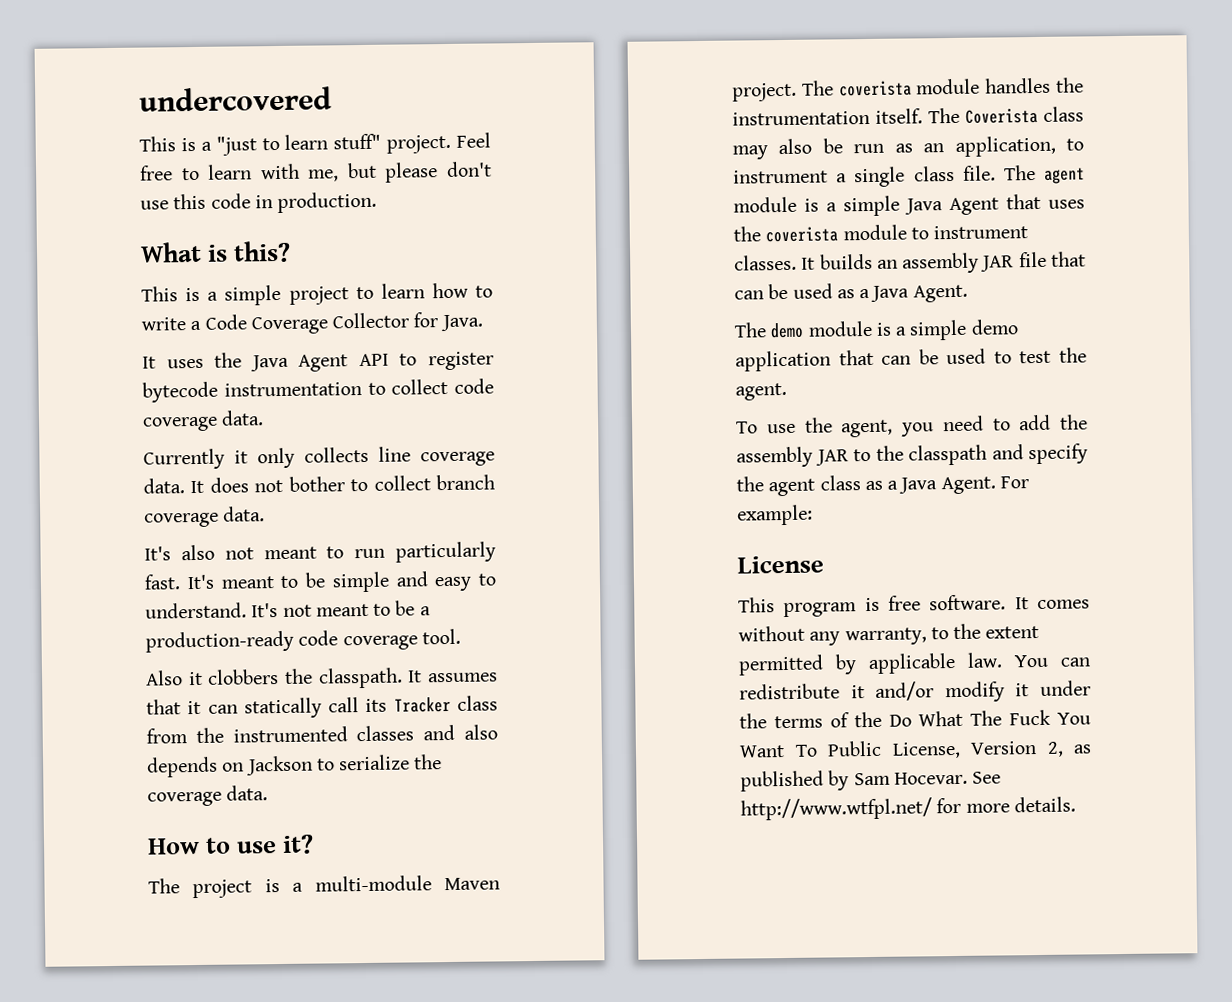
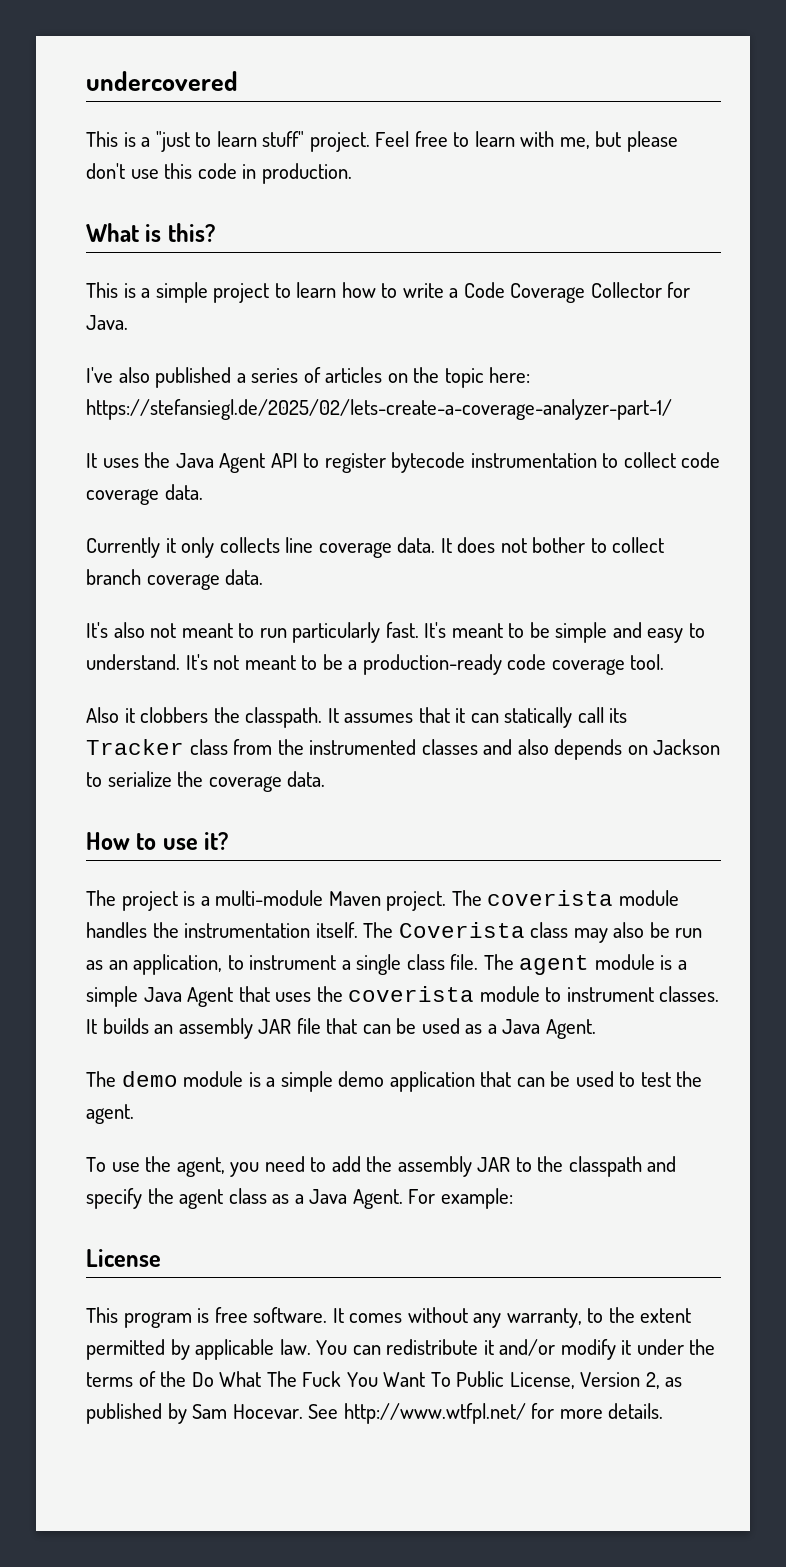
+ I've also published a series of articles on the topic here: https://stefansiegl.de/2025/02/lets-create-a-coverage-analyzer-part-1/

